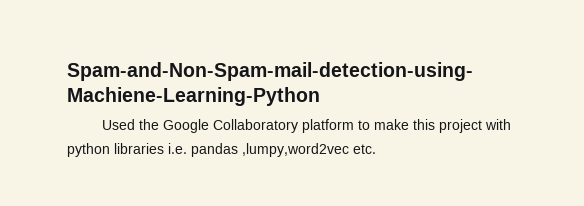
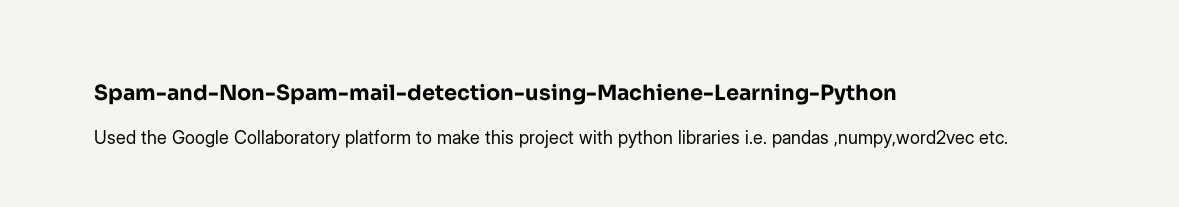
- Used the Google Collaboratory platform to make this project with python libraries i.e. pandas ,lumpy,word2vec etc.
+ Used the Google Collaboratory platform to make this project with python libraries i.e. pandas ,numpy,word2vec etc.

